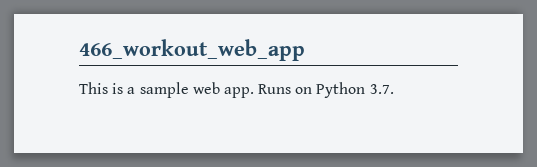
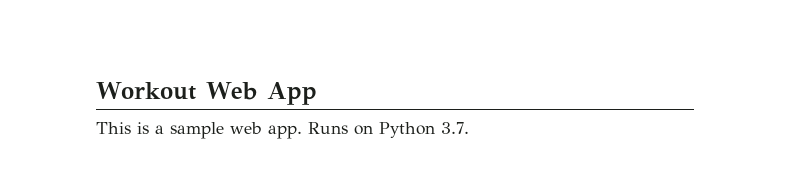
- 466_workout_web_app
+ Workout Web App

